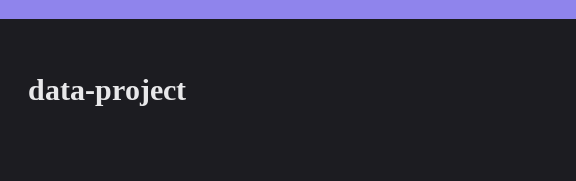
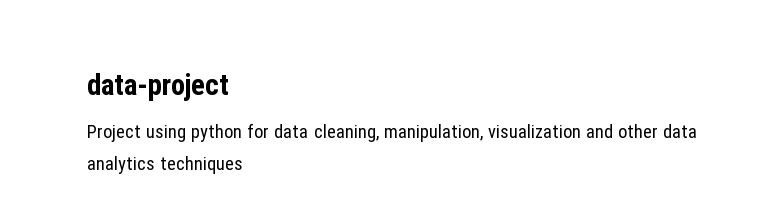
+ Project using python for data cleaning, manipulation, visualization and other data analytics techniques

